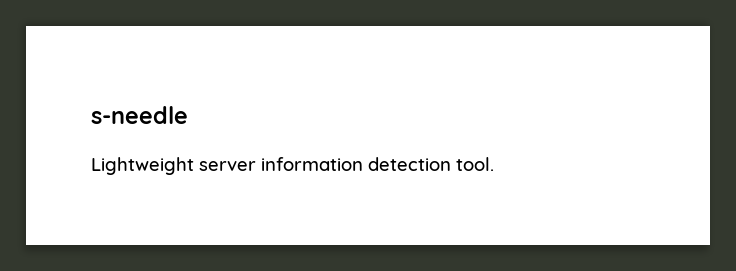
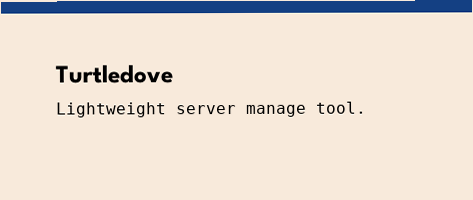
- s-needle
+ Turtledove
- Lightweight server information detection tool.
+ Lightweight server manage tool.

